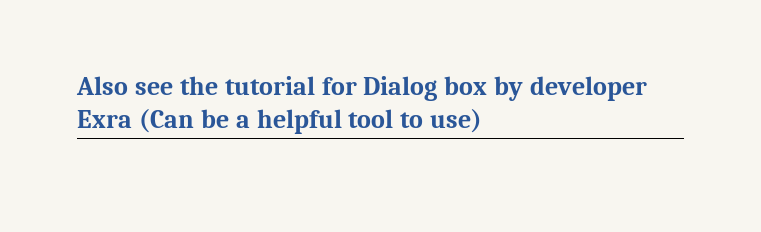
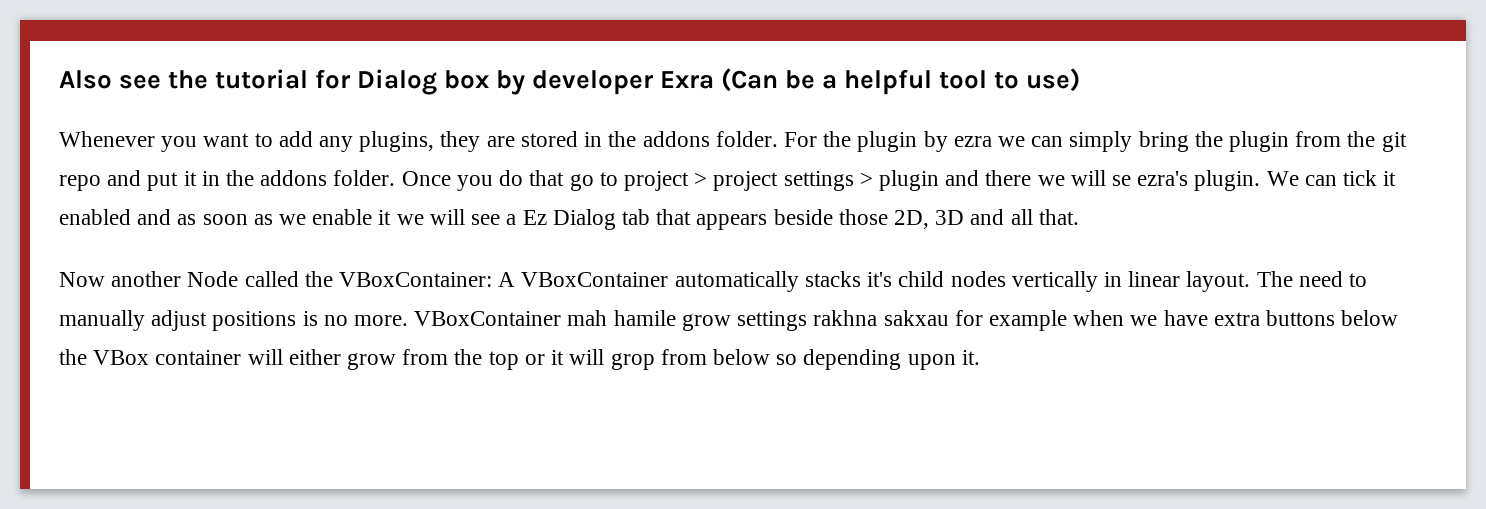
+ Whenever you want to add any plugins, they are stored in the addons folder. For the plugin by ezra we can simply bring the plugin from the git repo and put it in the addons folder. Once you do that go to project > project settings > plugin and there we will se ezra's plugin. We can tick it enabled and as soon as we enable it we will see a Ez Dialog tab that appears beside those 2D, 3D and all that.
+ Now another Node called the VBoxContainer: A VBoxContainer automatically stacks it's child nodes vertically in linear layout. The need to manually adjust positions is no more. VBoxContainer mah hamile grow settings rakhna sakxau for example when we have extra buttons below the VBox container will either grow from the top or it will grop from below so depending upon it.

